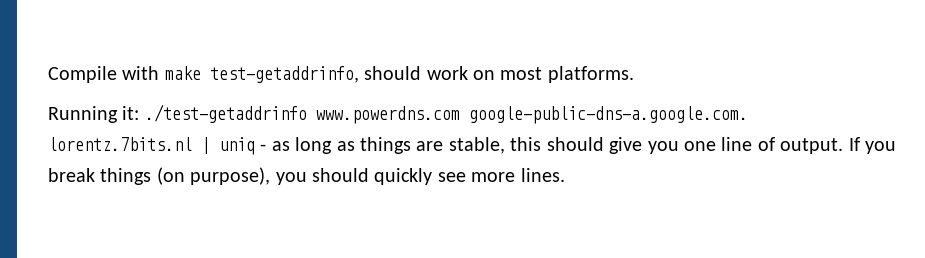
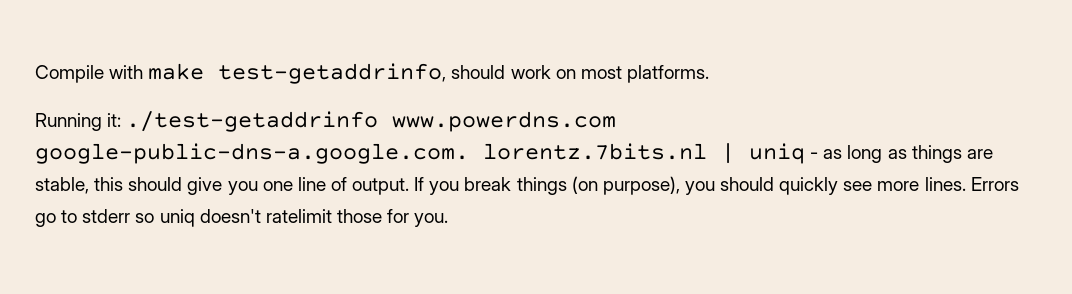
+ Errors go to stderr so uniq doesn't ratelimit those for you.

